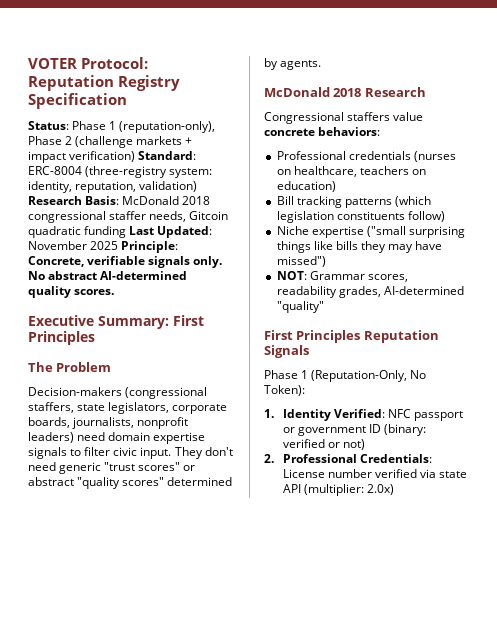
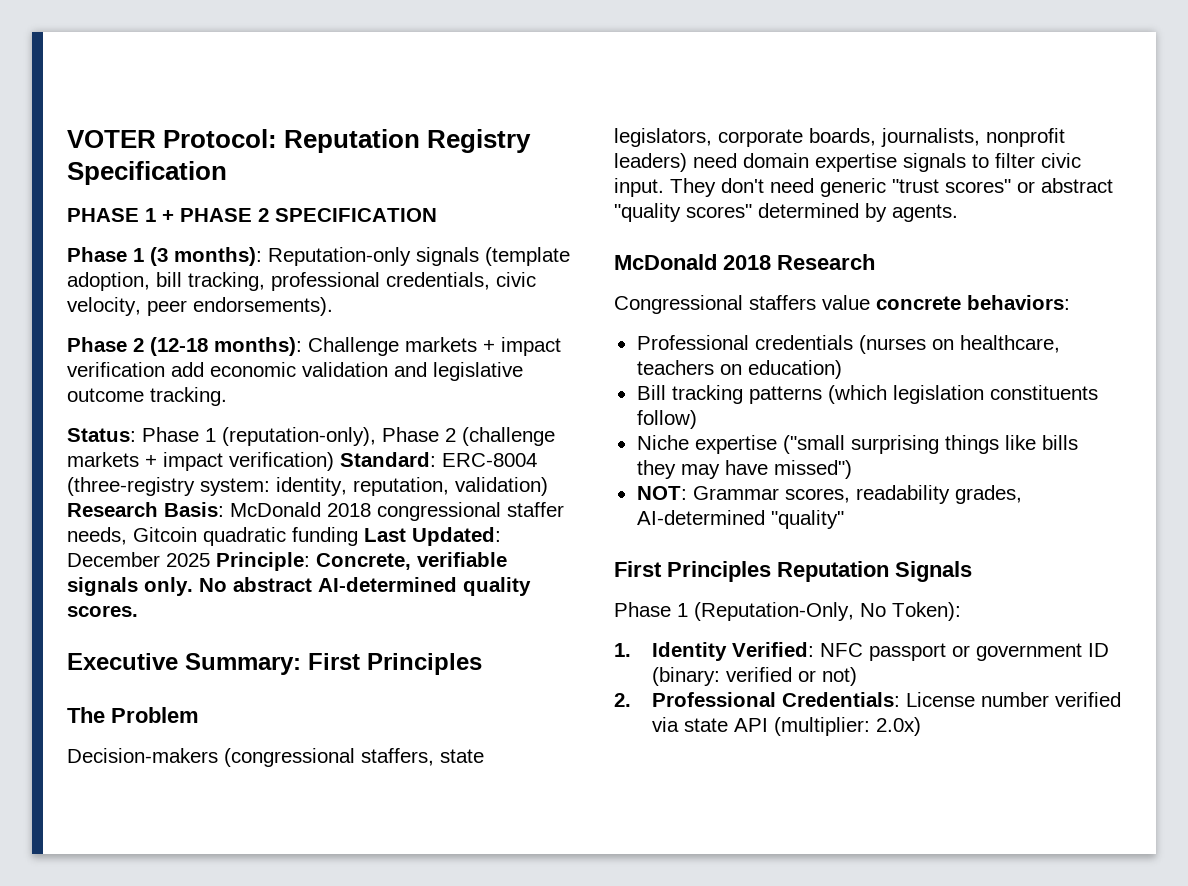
+ PHASE 1 + PHASE 2 SPECIFICATION
+ Phase 1 (3 months): Reputation-only signals (template adoption, bill tracking, professional credentials, civic velocity, peer endorsements).
+ Phase 2 (12-18 months): Challenge markets + impact verification add economic validation and legislative outcome tracking.
- Status: Phase 1 (reputation-only), Phase 2 (challenge markets + impact verification) Standard: ERC-8004 (three-registry system: identity, reputation, validation) Research Basis: McDonald 2018 congressional staffer needs, Gitcoin quadratic funding Last Updated: November 2025 Principle: Concrete, verifiable signals only.
+ Status: Phase 1 (reputation-only), Phase 2 (challenge markets + impact verification) Standard: ERC-8004 (three-registry system: identity, reputation, validation) Research Basis: McDonald 2018 congressional staffer needs, Gitcoin quadratic funding Last Updated: December 2025 Principle: Concrete, verifiable signals only.

